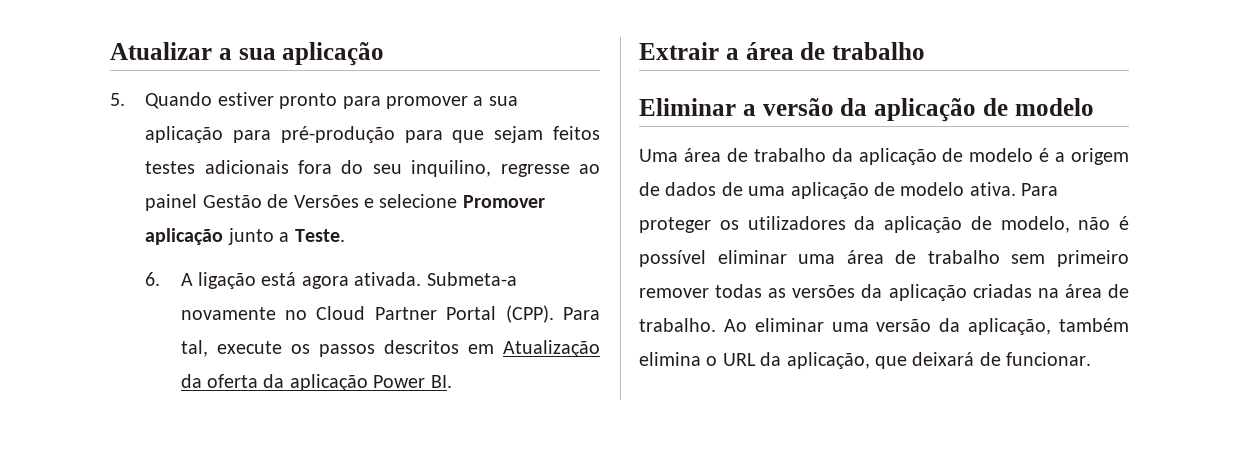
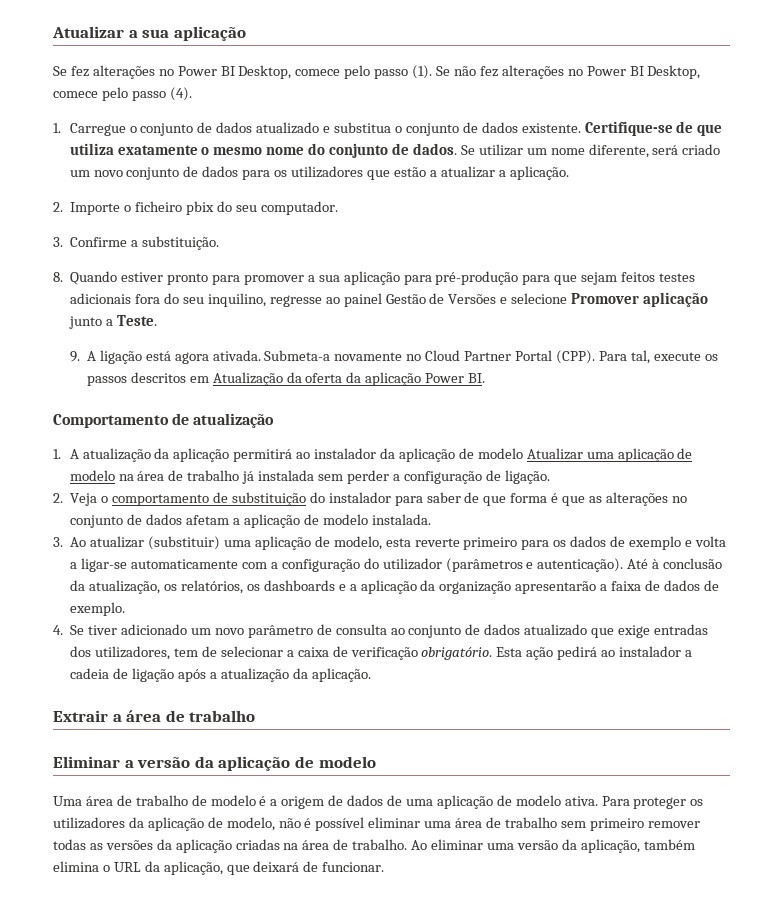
- 5. Quando estiver pronto para promover a sua aplicação para pré-produção para que sejam feitos testes adicionais fora do seu inquilino, regresse ao painel Gestão de Versões e selecione Promover aplicação junto a Teste.
+ Se fez alterações no Power BI Desktop, comece pelo passo (1). Se não fez alterações no Power BI Desktop, comece pelo passo (4).
+ 1. Carregue o conjunto de dados atualizado e substitua o conjunto de dados existente. Certifique-se de que utiliza exatamente o mesmo nome do conjunto de dados. Se utilizar um nome diferente, será criado um novo conjunto de dados para os utilizadores que estão a atualizar a aplicação.
+ 2. Importe o ficheiro pbix do seu computador.
+ 3. Confirme a substituição.
+ 8. Quando estiver pronto para promover a sua aplicação para pré-produção para que sejam feitos testes adicionais fora do seu inquilino, regresse ao painel Gestão de Versões e selecione Promover aplicação junto a Teste.
- 6. A ligação está agora ativada.
+ 9. A ligação está agora ativada.
+ Comportamento de atualização
+ 1. A atualização da aplicação permitirá ao instalador da aplicação de modelo Atualizar uma aplicação de modelo na área de trabalho já instalada sem perder a configuração de ligação.
+ 2. Veja o comportamento de substituição do instalador para saber de que forma é que as alterações no conjunto de dados afetam a aplicação de modelo instalada.
+ 3. Ao atualizar (substituir) uma aplicação de modelo, esta reverte primeiro para os dados de exemplo e volta a ligar-se automaticamente com a configuração do utilizador (parâmetros e autenticação). Até à conclusão da atualização, os relatórios, os dashboards e a aplicação da organização apresentarão a faixa de dados de exemplo.
+ 4. Se tiver adicionado um novo parâmetro de consulta ao conjunto de dados atualizado que exige entradas dos utilizadores, tem de selecionar a caixa de verificação obrigatório. Esta ação pedirá ao instalador a cadeia de ligação após a atualização da aplicação.
- Uma área de trabalho da aplicação de modelo é a origem de dados de uma aplicação de modelo ativa.
+ Uma área de trabalho de modelo é a origem de dados de uma aplicação de modelo ativa.

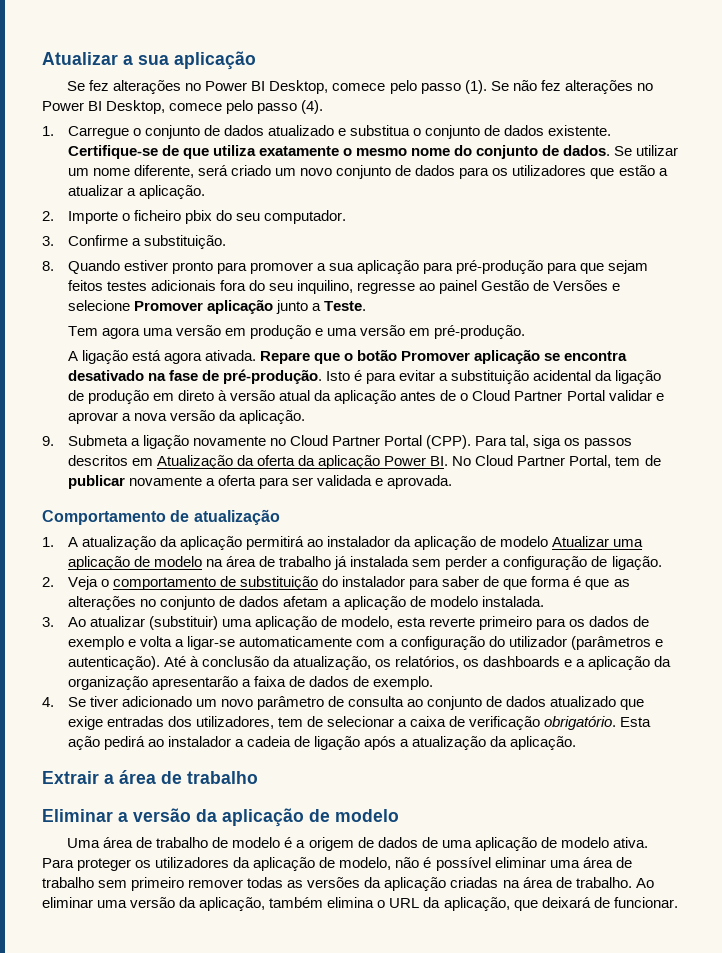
- 9. A ligação está agora ativada.
+ Tem agora uma versão em produção e uma versão em pré-produção.
+ A ligação está agora ativada.
- Submeta-a novamente no Cloud Partner Portal (CPP).
+ Repare que o botão Promover aplicação se encontra desativado na fase de pré-produção. Isto é para evitar a substituição acidental da ligação de produção em direto à versão atual da aplicação antes de o Cloud Partner Portal validar e aprovar a nova versão da aplicação.
+ 9. Submeta a ligação novamente no Cloud Partner Portal (CPP).
- Para tal, execute os passos descritos em Atualização da oferta da aplicação Power BI.
+ Para tal, siga os passos descritos em Atualização da oferta da aplicação Power BI. No Cloud Partner Portal, tem de publicar novamente a oferta para ser validada e aprovada.

